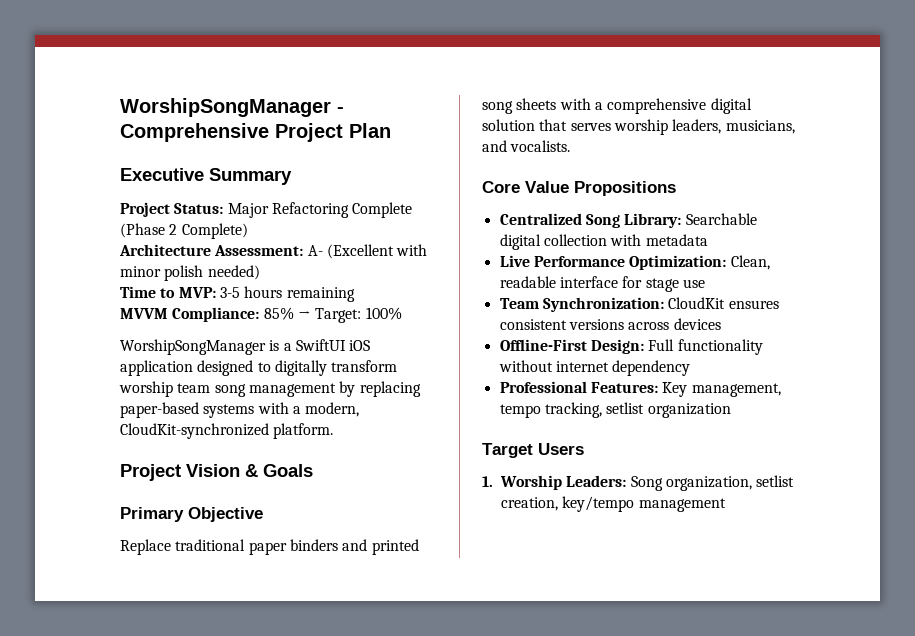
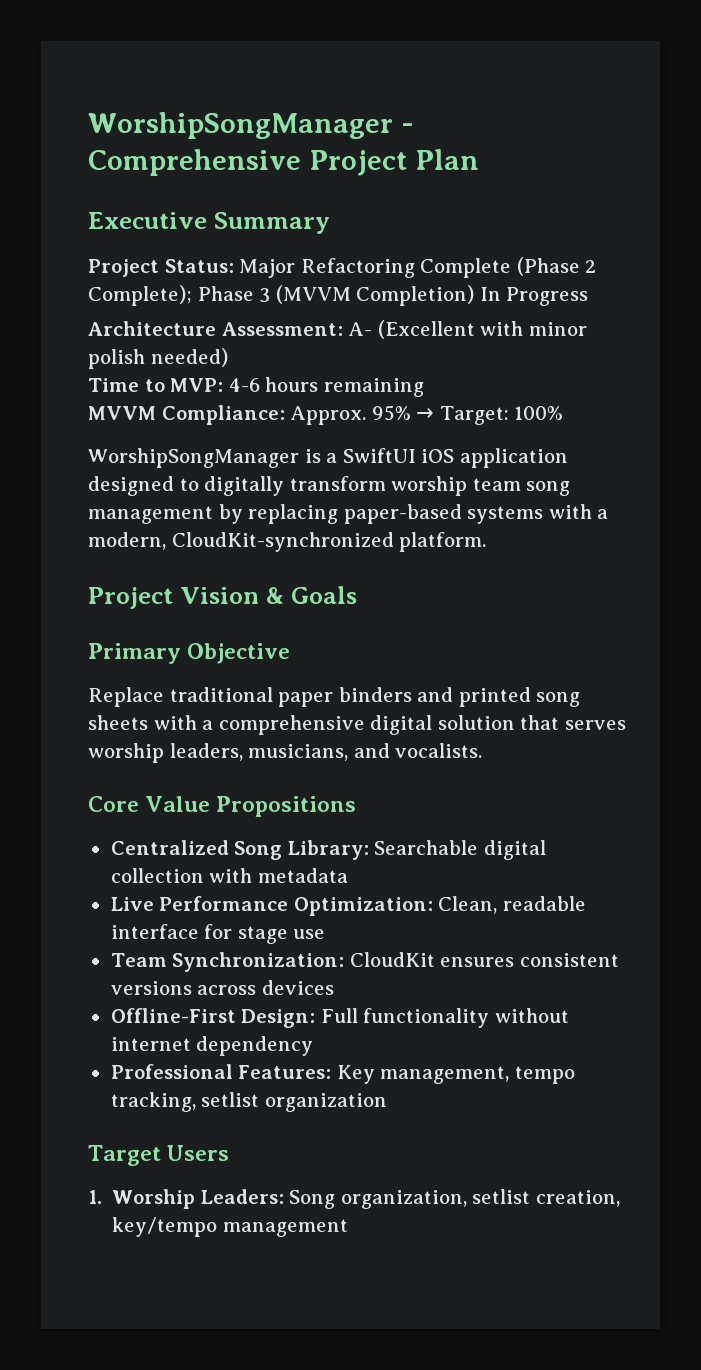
- Project Status: Major Refactoring Complete (Phase 2 Complete)
+ Project Status: Major Refactoring Complete (Phase 2 Complete); Phase 3 (MVVM Completion) In Progress
- Time to MVP: 3-5 hours remaining
+ Time to MVP: 4-6 hours remaining
- MVVM Compliance: 85% → Target: 100%
+ MVVM Compliance: Approx. 95% → Target: 100%

